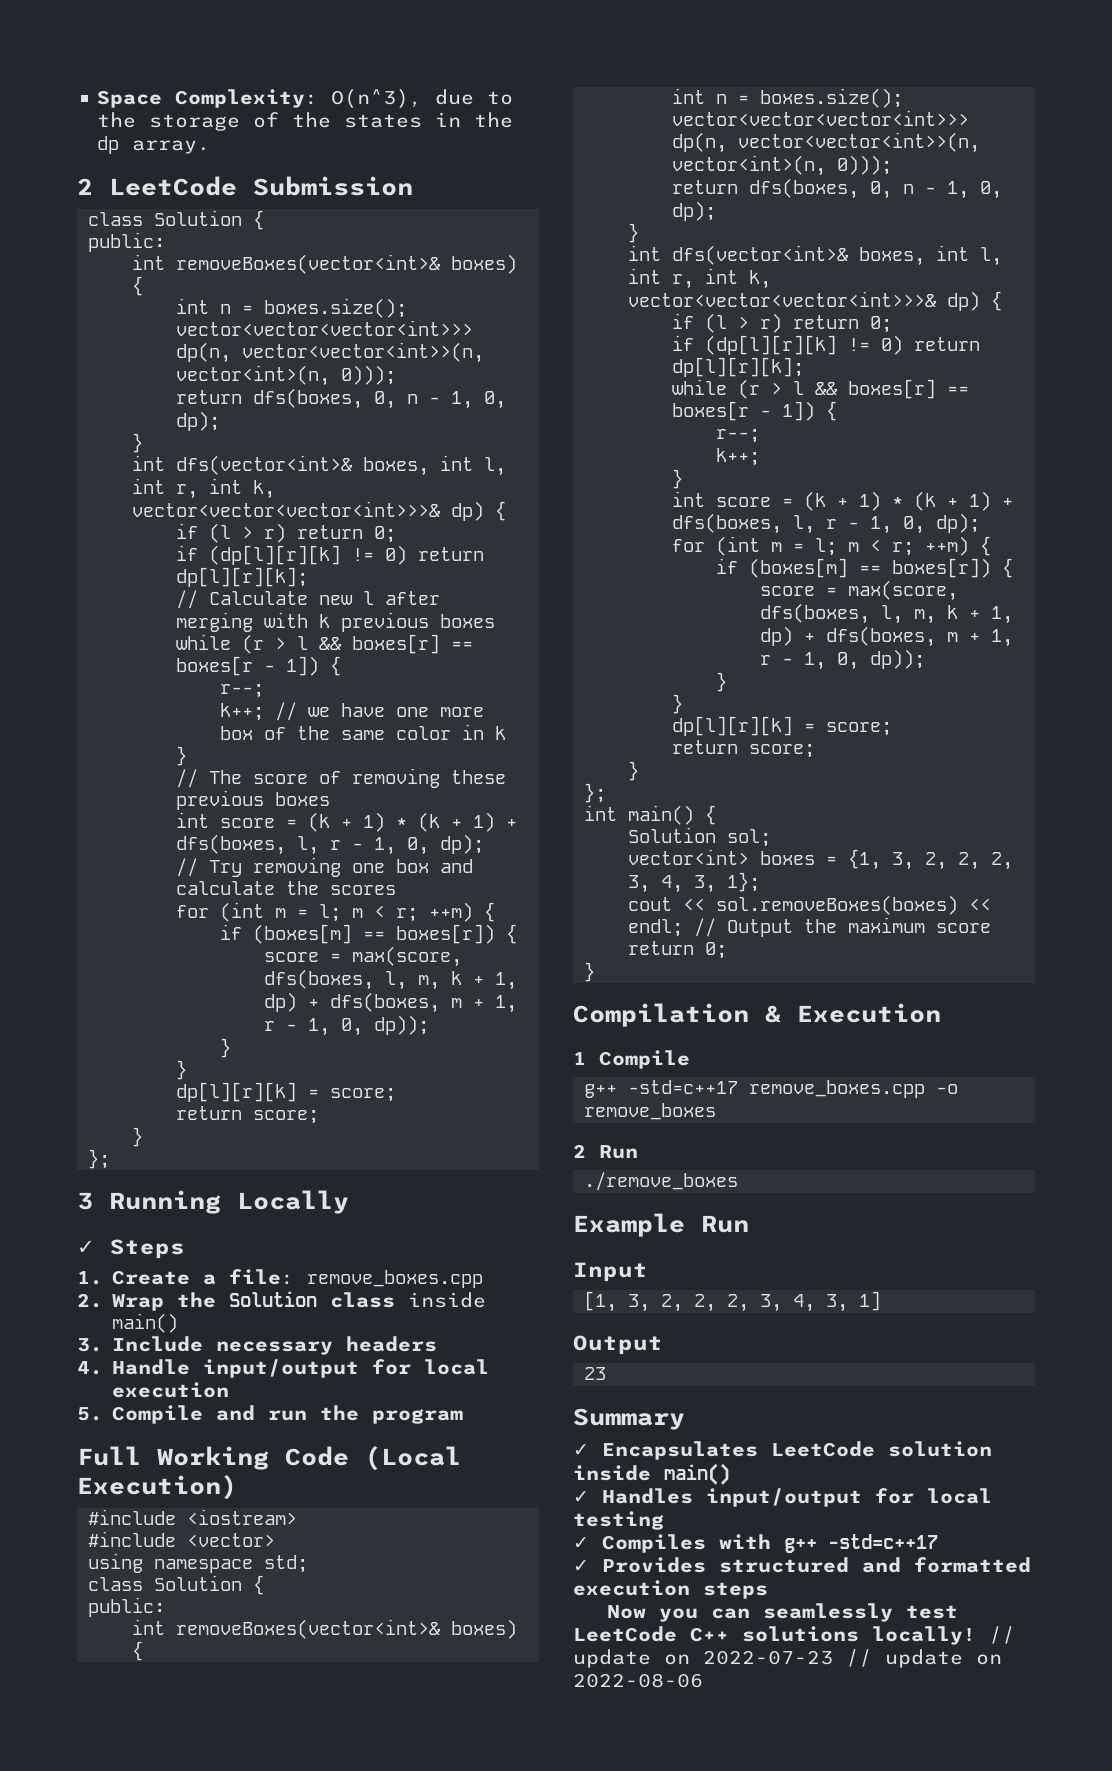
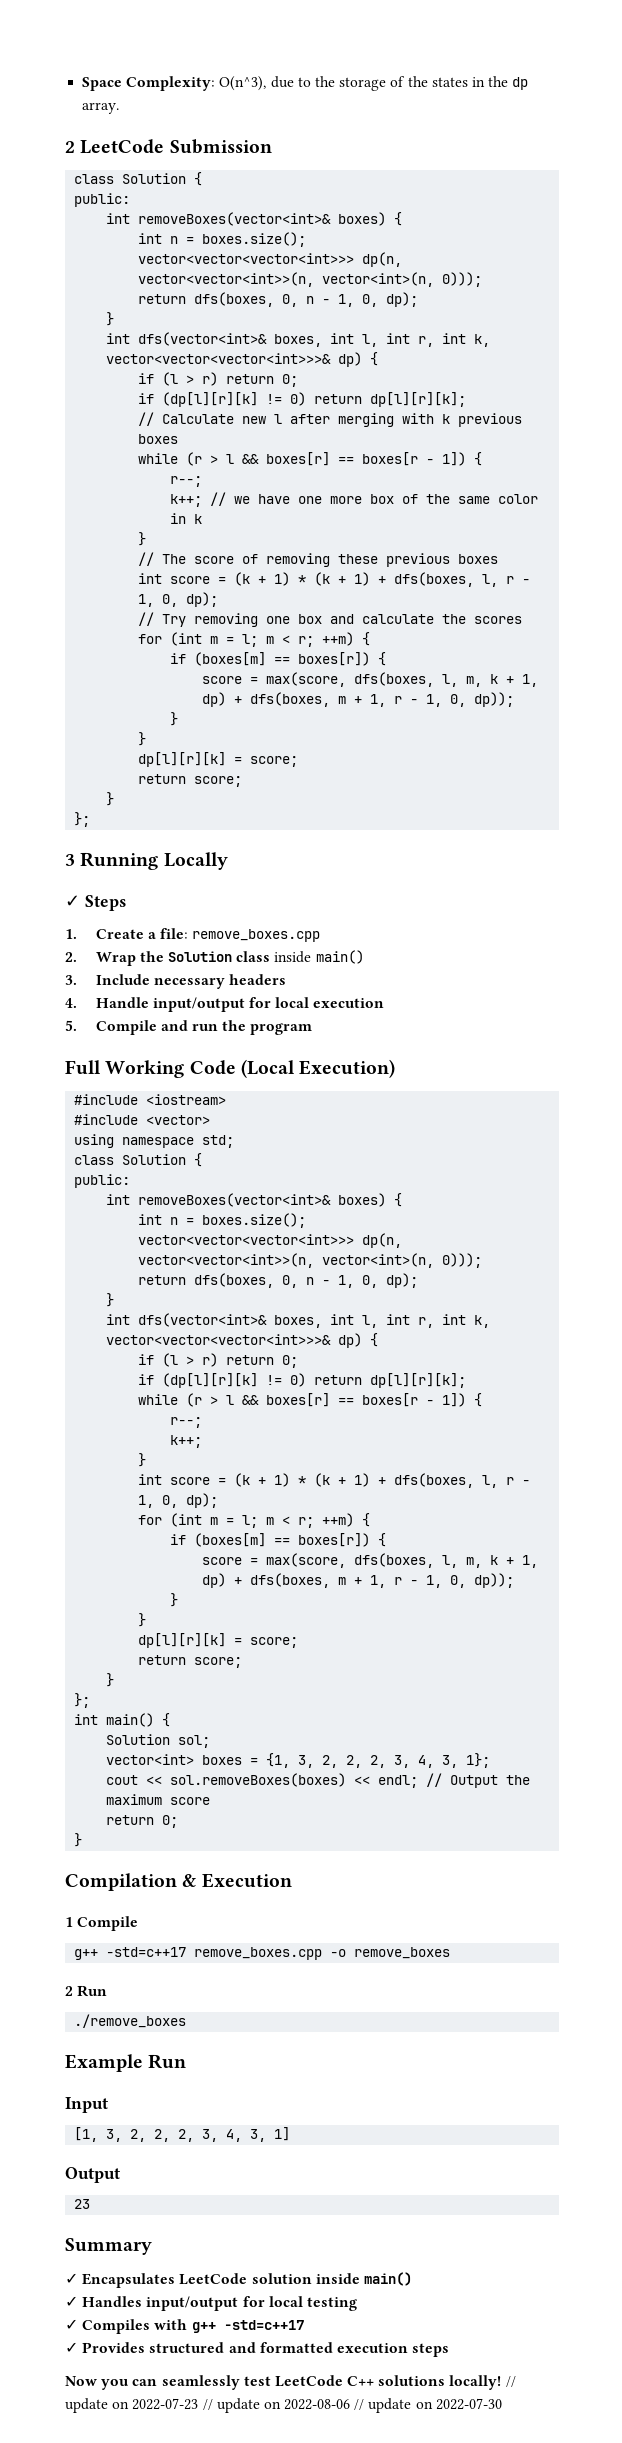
- // update on 2022-07-23 // update on 2022-08-06
+ // update on 2022-07-23 // update on 2022-08-06 // update on 2022-07-30

